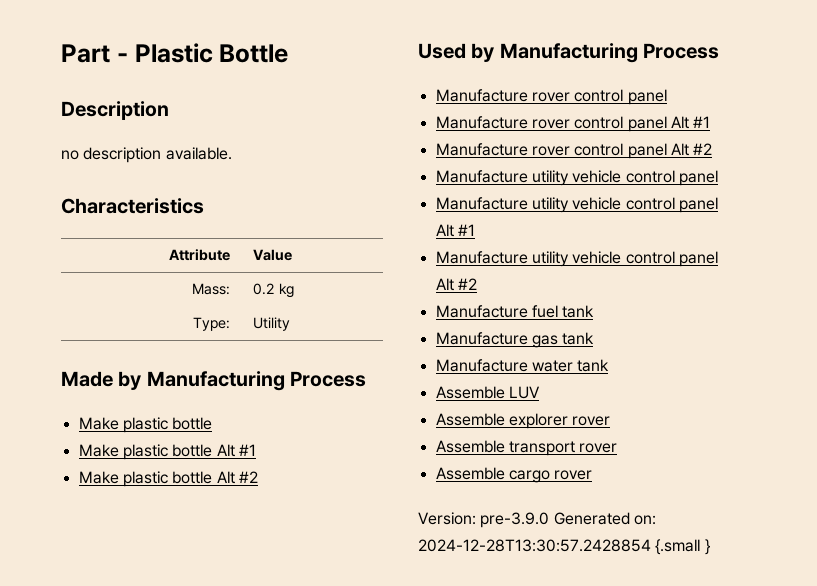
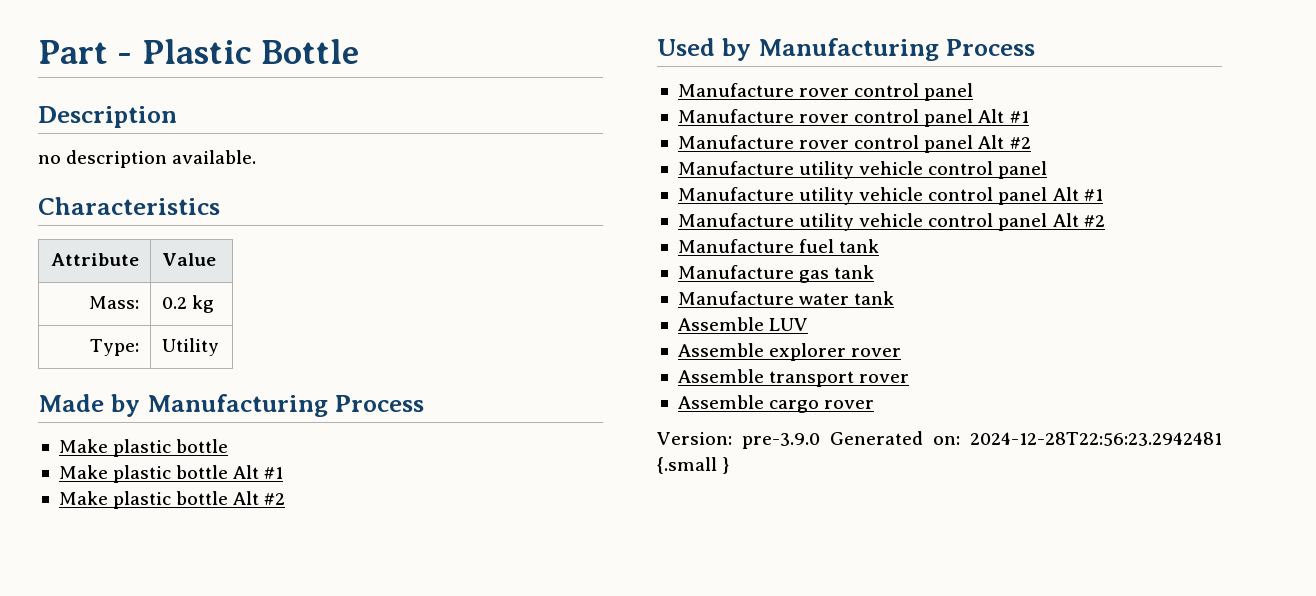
- Version: pre-3.9.0 Generated on: 2024-12-28T13:30:57.2428854 {.small }
+ Version: pre-3.9.0 Generated on: 2024-12-28T22:56:23.2942481 {.small }

